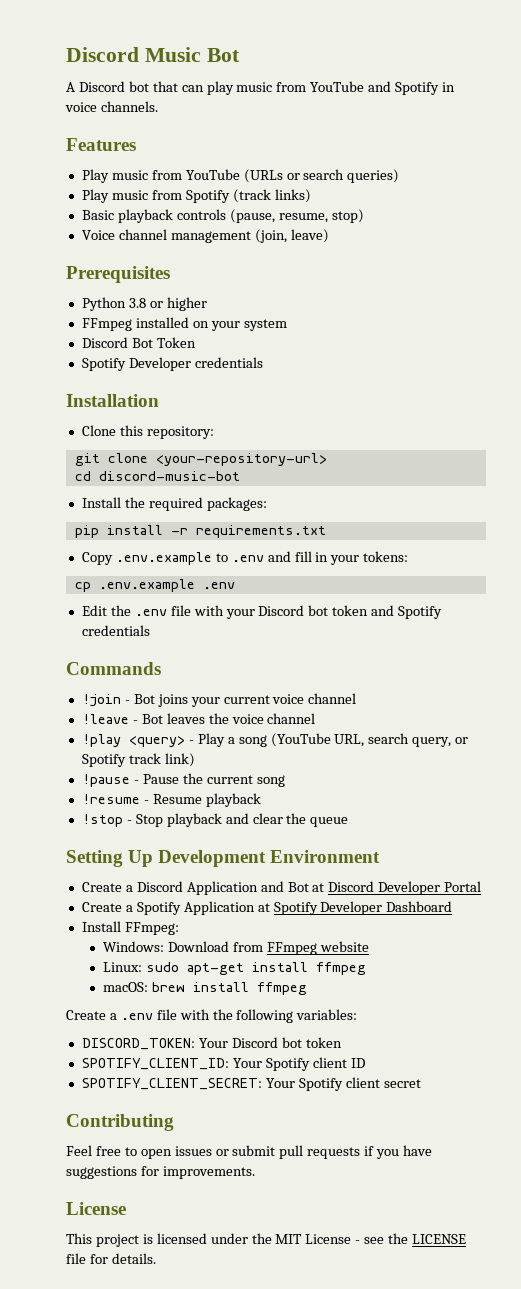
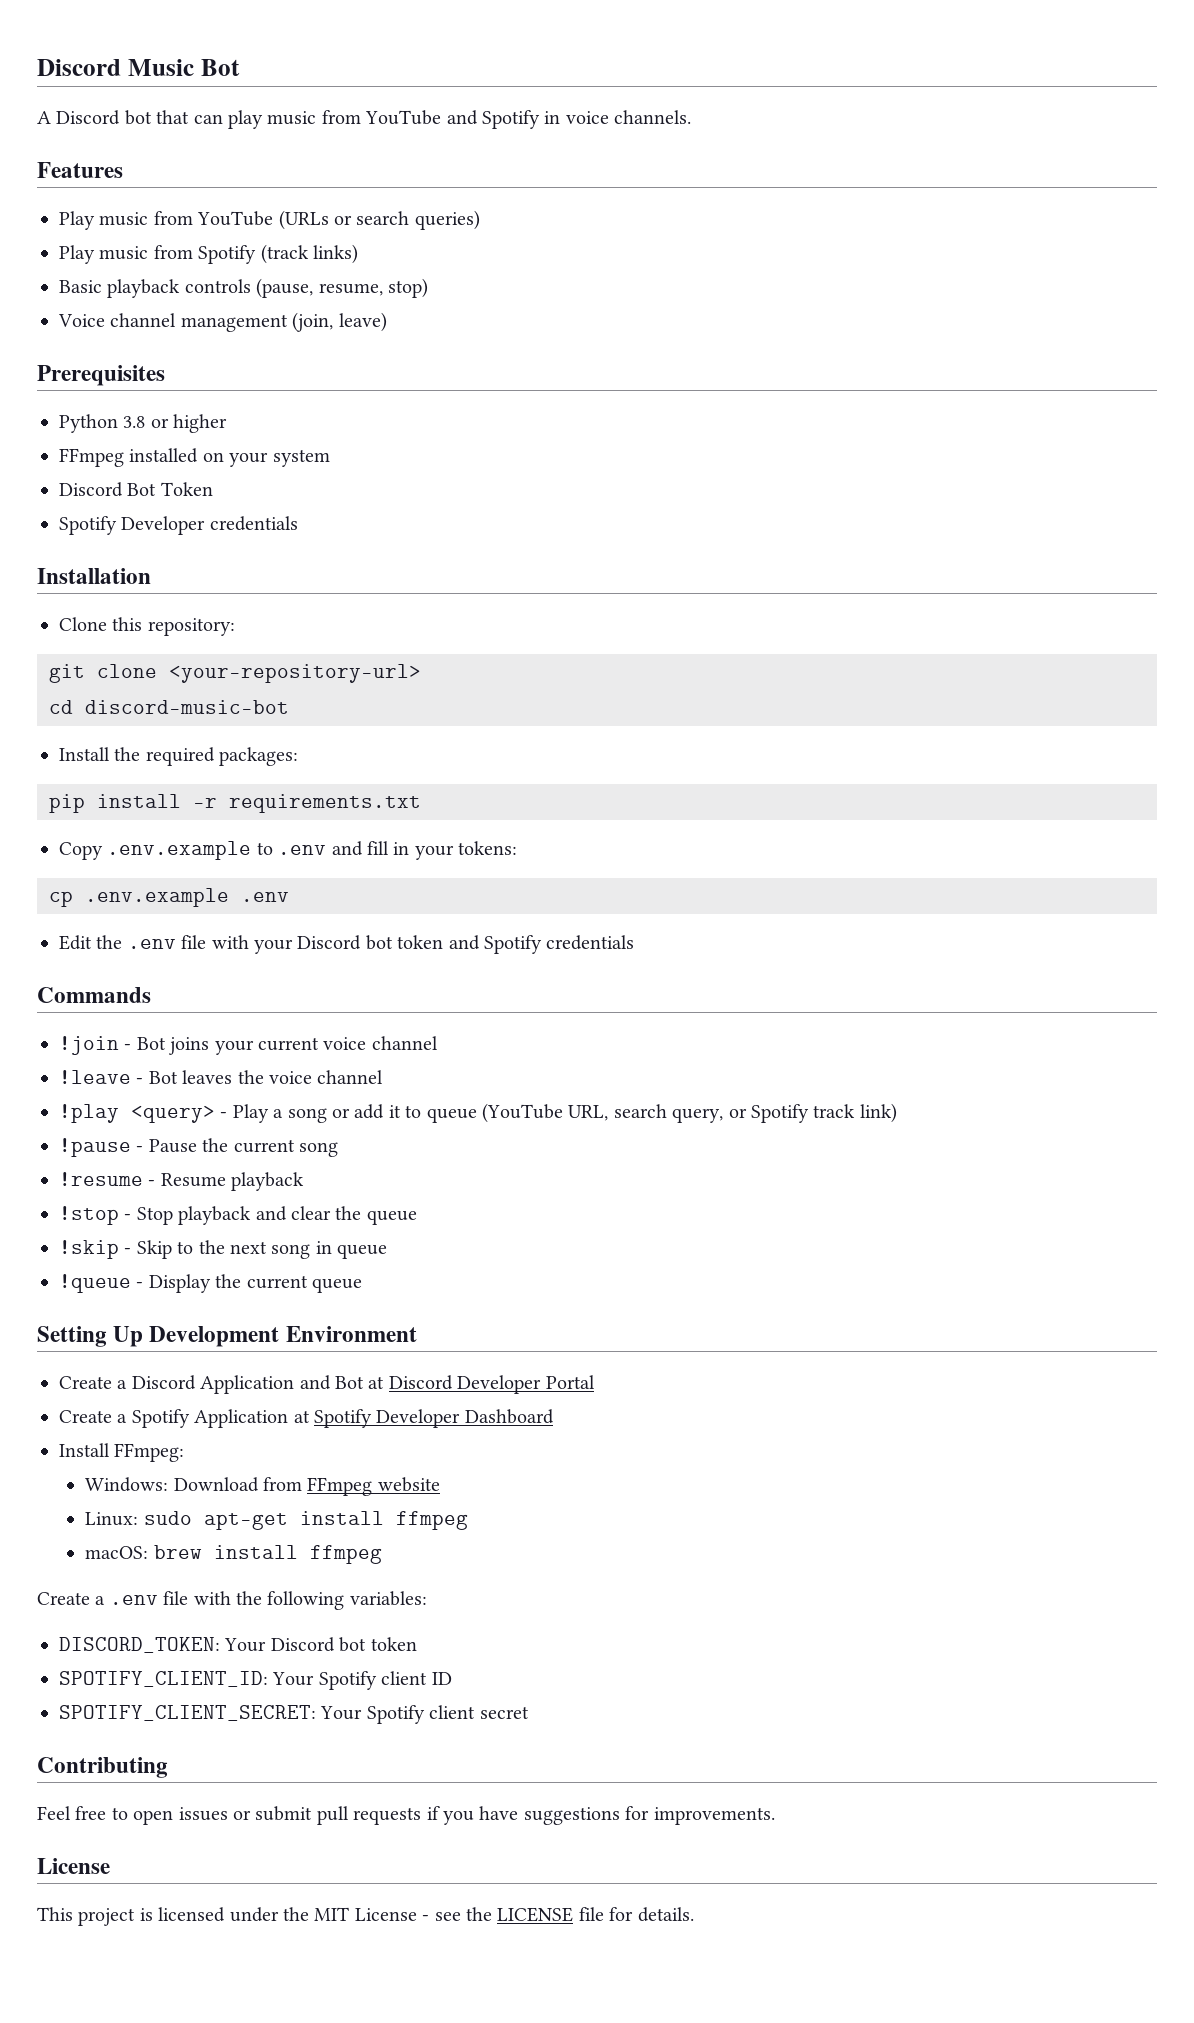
- !play <query> - Play a song (YouTube URL, search query, or Spotify track link)
+ !play <query> - Play a song or add it to queue (YouTube URL, search query, or Spotify track link)
+ !skip - Skip to the next song in queue
+ !queue - Display the current queue

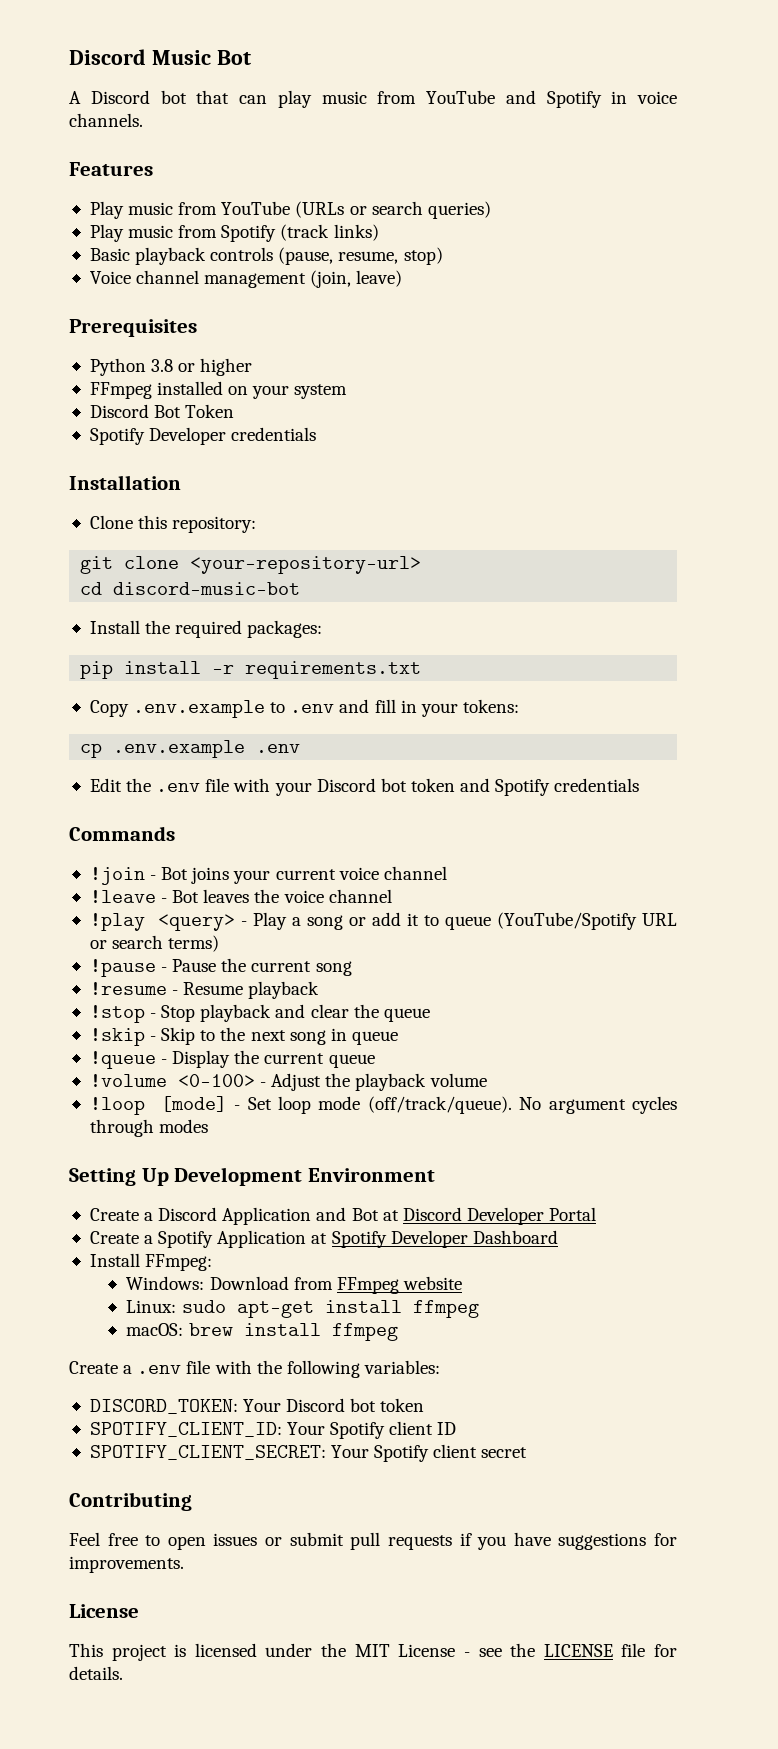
- !play <query> - Play a song or add it to queue (YouTube URL, search query, or Spotify track link)
+ !play <query> - Play a song or add it to queue (YouTube/Spotify URL or search terms)
+ !volume <0-100> - Adjust the playback volume
+ !loop [mode] - Set loop mode (off/track/queue). No argument cycles through modes

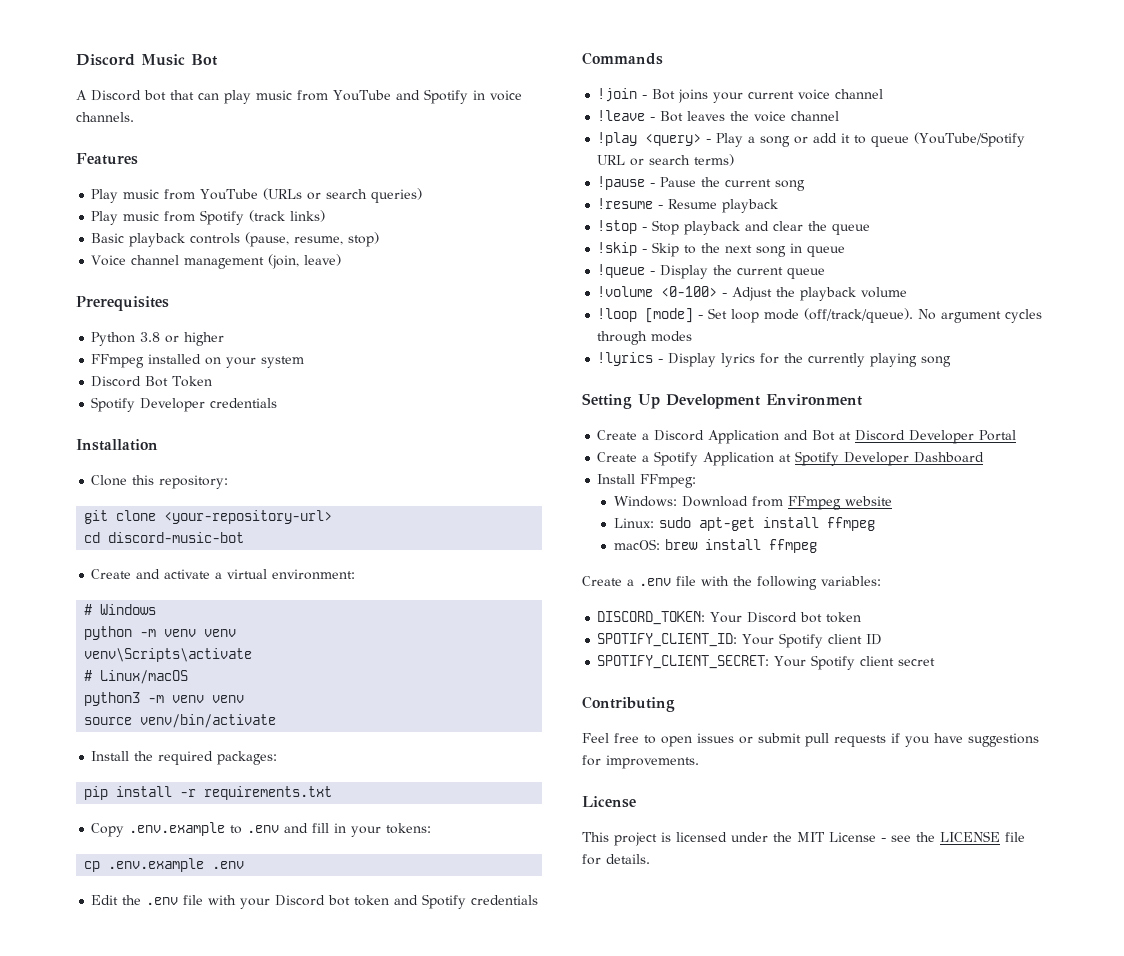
+ Create and activate a virtual environment:
+ # Windows
+ python -m venv venv
+ venv\Scripts\activate
+ # Linux/macOS
+ python3 -m venv venv
+ source venv/bin/activate
+ !lyrics - Display lyrics for the currently playing song

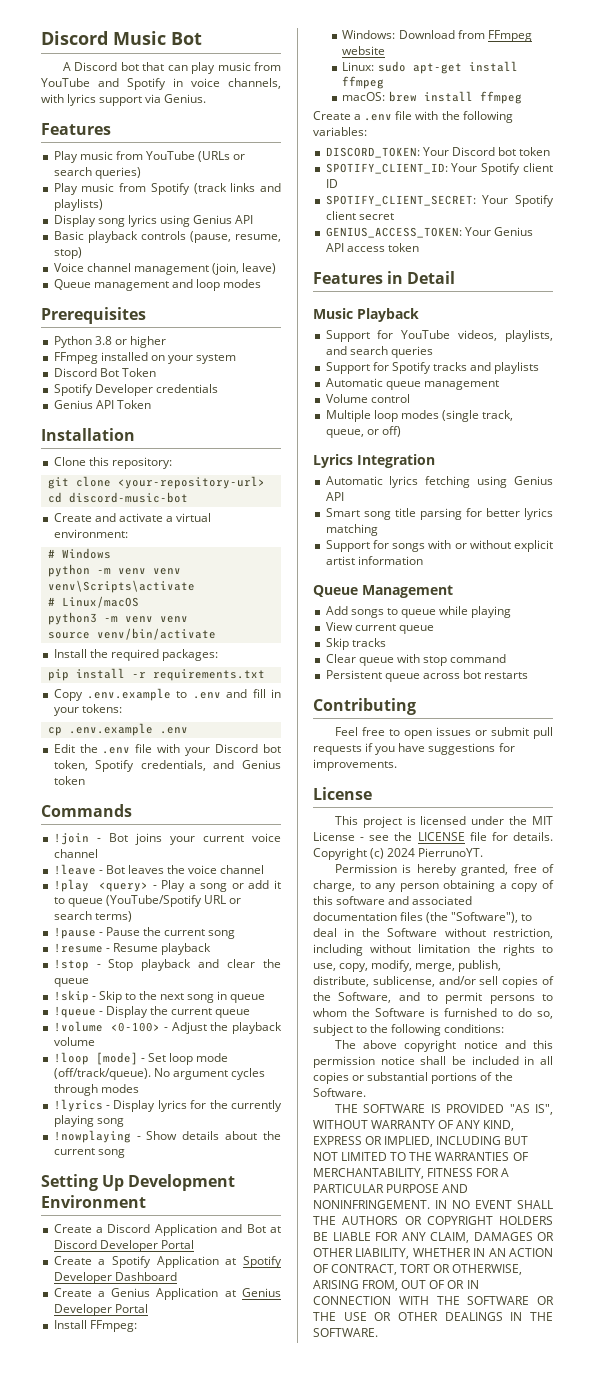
- A Discord bot that can play music from YouTube and Spotify in voice channels.
+ A Discord bot that can play music from YouTube and Spotify in voice channels, with lyrics support via Genius.
- Play music from Spotify (track links)
+ Play music from Spotify (track links and playlists)
+ Display song lyrics using Genius API
+ Queue management and loop modes
+ Genius API Token
- Edit the .env file with your Discord bot token and Spotify credentials
+ Edit the .env file with your Discord bot token, Spotify credentials, and Genius token
+ !nowplaying - Show details about the current song
+ Create a Genius Application at Genius Developer Portal
+ GENIUS_ACCESS_TOKEN: Your Genius API access token
+ Features in Detail
+ Music Playback
+ Support for YouTube videos, playlists, and search queries
+ Support for Spotify tracks and playlists
+ Automatic queue management
+ Volume control
+ Multiple loop modes (single track, queue, or off)
+ Lyrics Integration
+ Automatic lyrics fetching using Genius API
+ Smart song title parsing for better lyrics matching
+ Support for songs with or without explicit artist information
+ Queue Management
+ Add songs to queue while playing
+ View current queue
+ Skip tracks
+ Clear queue with stop command
+ Persistent queue across bot restarts
+ Copyright (c) 2024 PierrunoYT.
+ Permission is hereby granted, free of charge, to any person obtaining a copy of this software and associated documentation files (the "Software"), to deal in the Software without restriction, including without limitation the rights to use, copy, modify, merge, publish, distribute, sublicense, and/or sell copies of the Software, and to permit persons to whom the Software is furnished to do so, subject to the following conditions:
+ The above copyright notice and this permission notice shall be included in all copies or substantial portions of the Software.
+ THE SOFTWARE IS PROVIDED "AS IS", WITHOUT WARRANTY OF ANY KIND, EXPRESS OR IMPLIED, INCLUDING BUT NOT LIMITED TO THE WARRANTIES OF MERCHANTABILITY, FITNESS FOR A PARTICULAR PURPOSE AND NONINFRINGEMENT. IN NO EVENT SHALL THE AUTHORS OR COPYRIGHT HOLDERS BE LIABLE FOR ANY CLAIM, DAMAGES OR OTHER LIABILITY, WHETHER IN AN ACTION OF CONTRACT, TORT OR OTHERWISE, ARISING FROM, OUT OF OR IN CONNECTION WITH THE SOFTWARE OR THE USE OR OTHER DEALINGS IN THE SOFTWARE.

